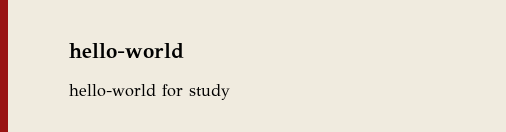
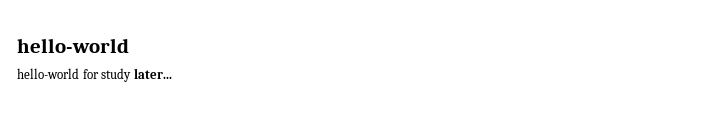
- hello-world for study
+ hello-world for study later...

